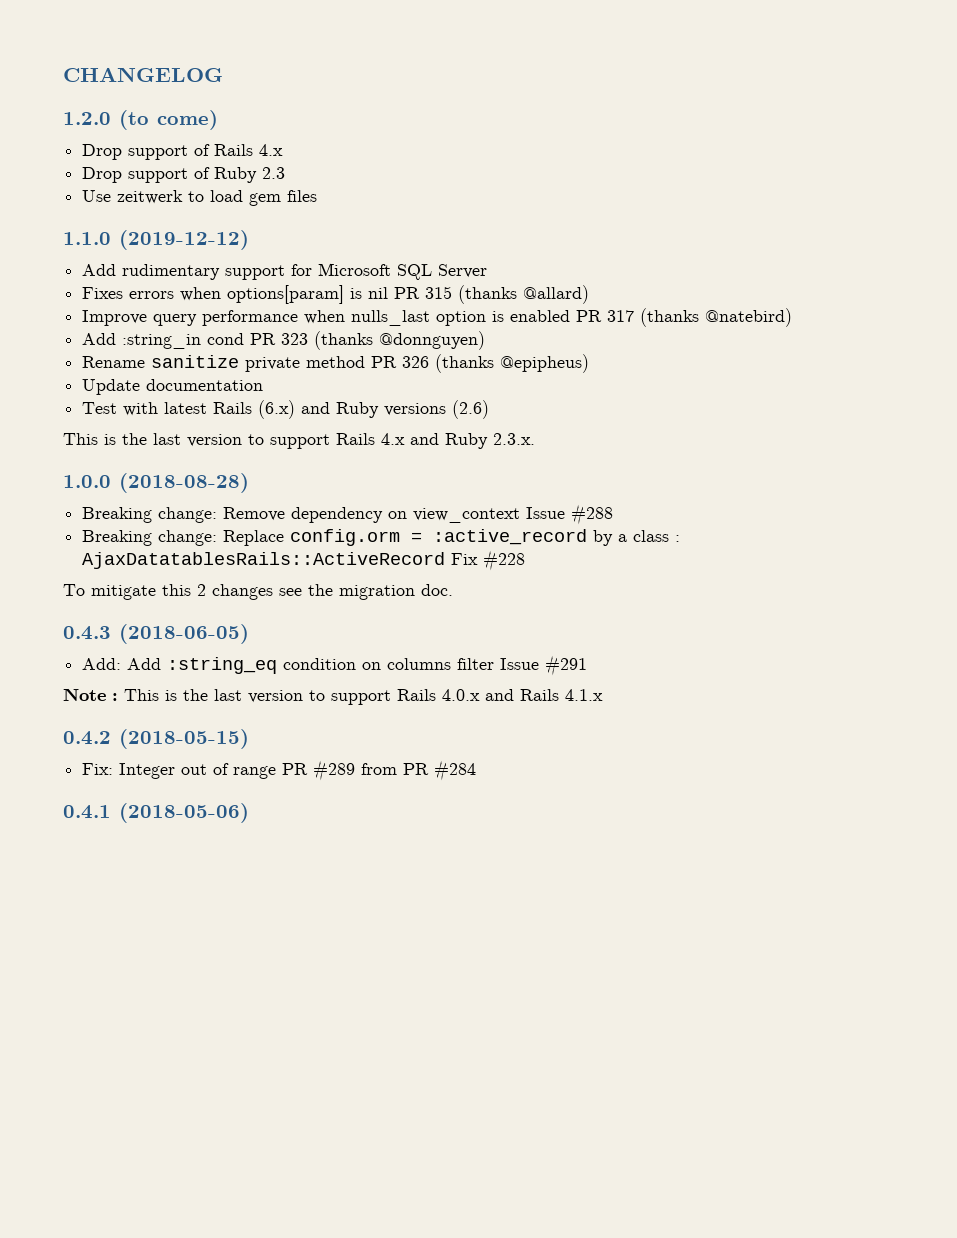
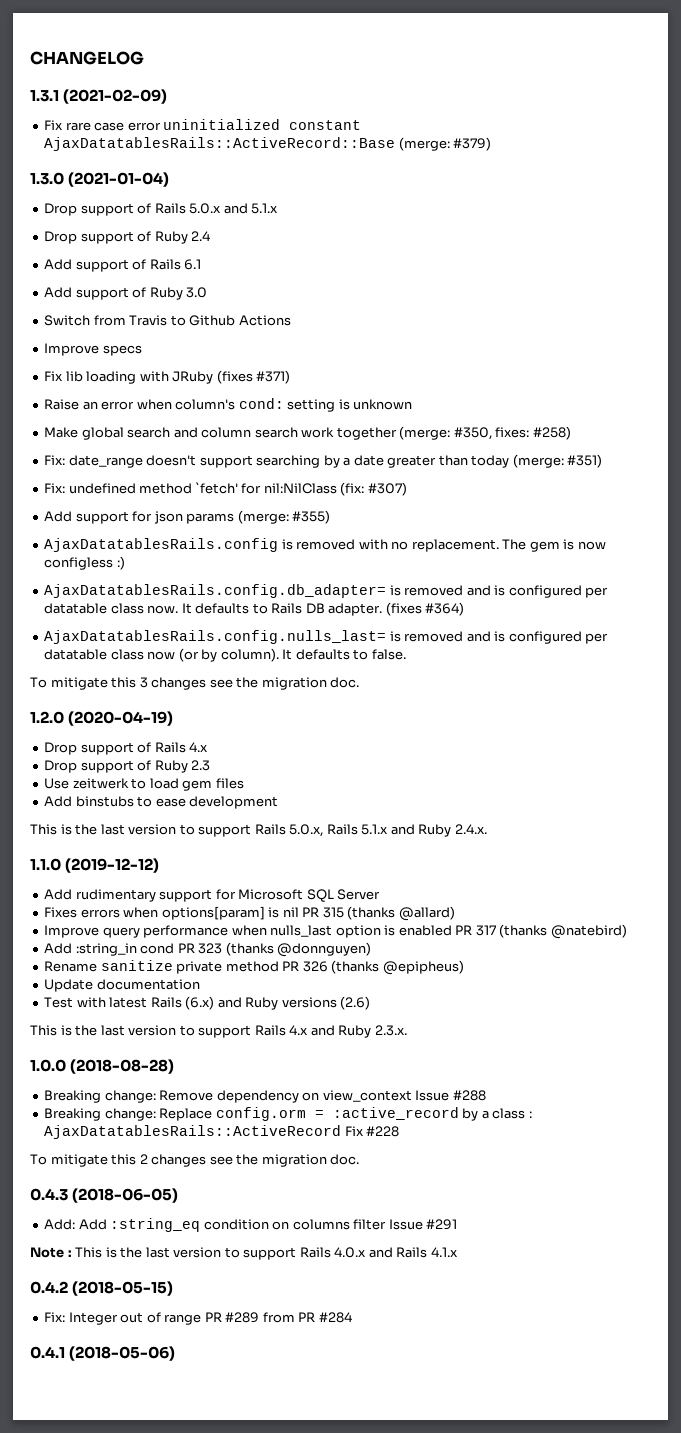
+ 1.3.1 (2021-02-09)
+ Fix rare case error uninitialized constant AjaxDatatablesRails::ActiveRecord::Base (merge: #379)
+ 1.3.0 (2021-01-04)
+ Drop support of Rails 5.0.x and 5.1.x
+ Drop support of Ruby 2.4
+ Add support of Rails 6.1
+ Add support of Ruby 3.0
+ Switch from Travis to Github Actions
+ Improve specs
+ Fix lib loading with JRuby (fixes #371)
+ Raise an error when column's cond: setting is unknown
+ Make global search and column search work together (merge: #350, fixes: #258)
+ Fix: date_range doesn't support searching by a date greater than today (merge: #351)
+ Fix: undefined method `fetch' for nil:NilClass (fix: #307)
+ Add support for json params (merge: #355)
+ AjaxDatatablesRails.config is removed with no replacement. The gem is now configless :)
+ AjaxDatatablesRails.config.db_adapter= is removed and is configured per datatable class now. It defaults to Rails DB adapter. (fixes #364)
+ AjaxDatatablesRails.config.nulls_last= is removed and is configured per datatable class now (or by column). It defaults to false.
+ To mitigate this 3 changes see the migration doc.
- 1.2.0 (to come)
+ 1.2.0 (2020-04-19)
+ Add binstubs to ease development
+ This is the last version to support Rails 5.0.x, Rails 5.1.x and Ruby 2.4.x.

